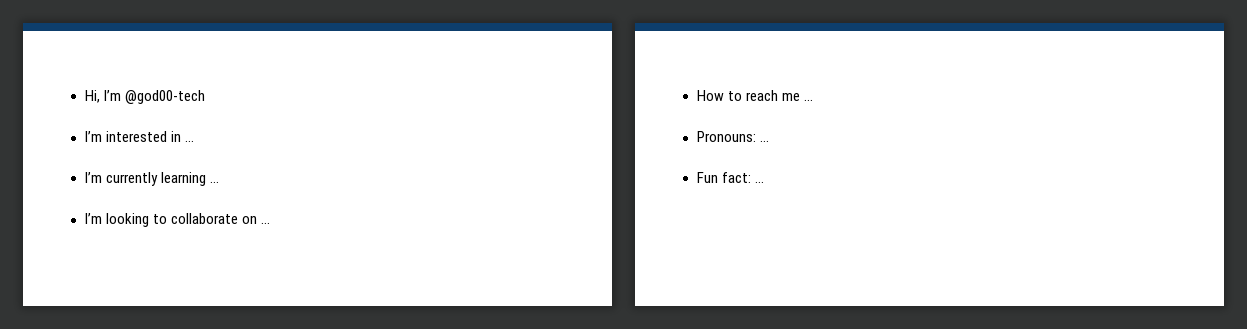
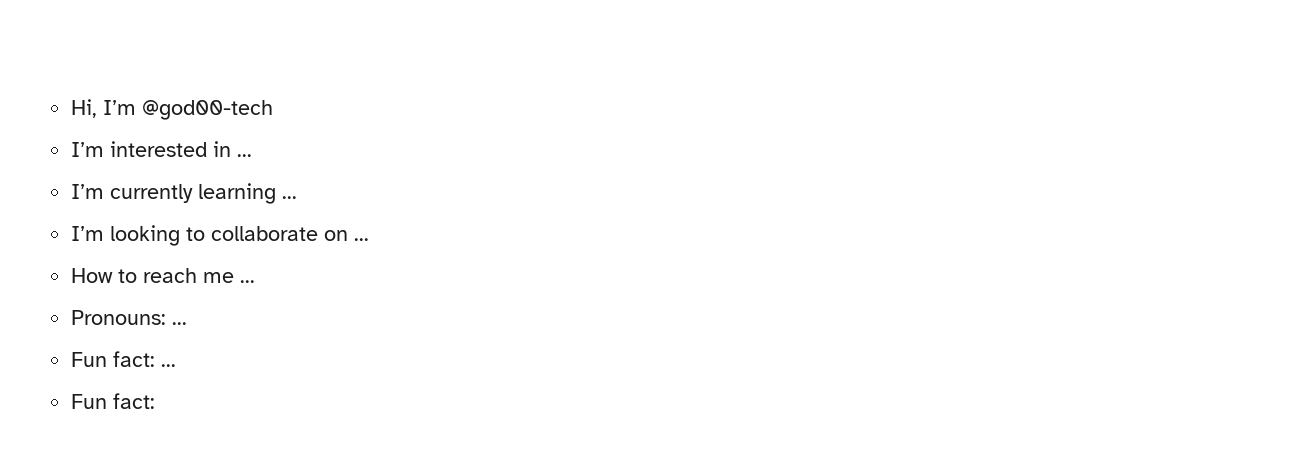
  Fun fact: ...
+ Fun fact:

